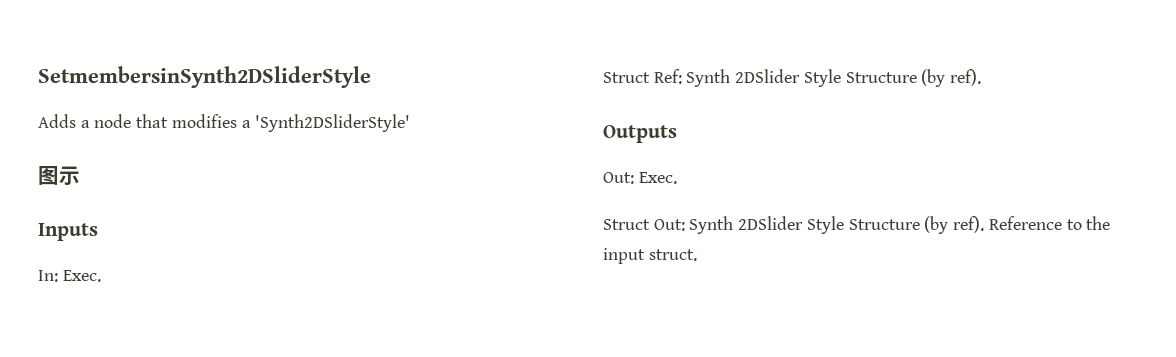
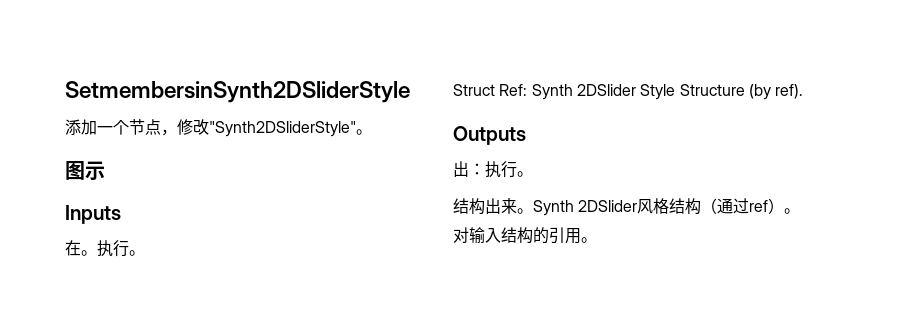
- Adds a node that modifies a 'Synth2DSliderStyle'
+ 添加一个节点，修改"Synth2DSliderStyle"。
- In: Exec.
+ 在。执行。
- Out: Exec.
- Struct Out: Synth 2DSlider Style Structure (by ref). Reference to the input struct.
+ 出：执行。
+ 结构出来。Synth 2DSlider风格结构（通过ref）。对输入结构的引用。

